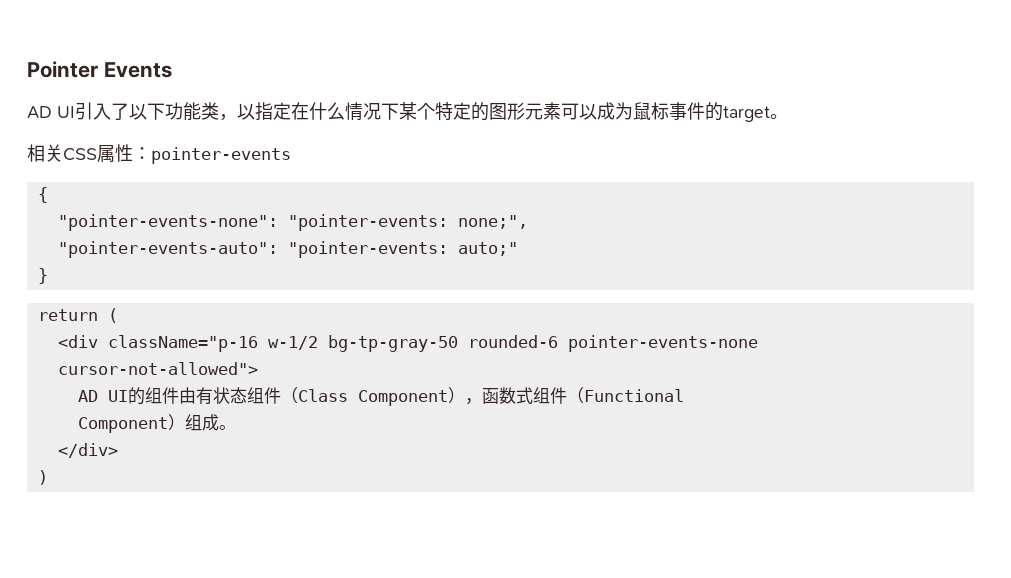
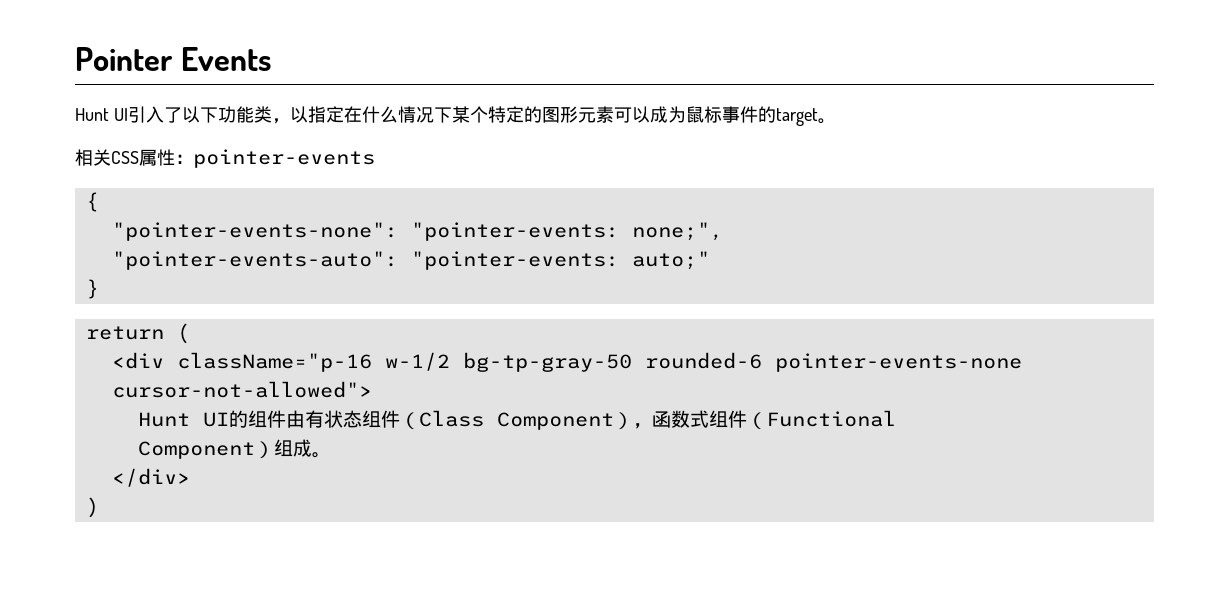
- AD UI引入了以下功能类，以指定在什么情况下某个特定的图形元素可以成为鼠标事件的target。
+ Hunt UI引入了以下功能类，以指定在什么情况下某个特定的图形元素可以成为鼠标事件的target。
- AD UI的组件由有状态组件（Class Component），函数式组件（Functional
+ Hunt UI的组件由有状态组件（Class Component），函数式组件（Functional

